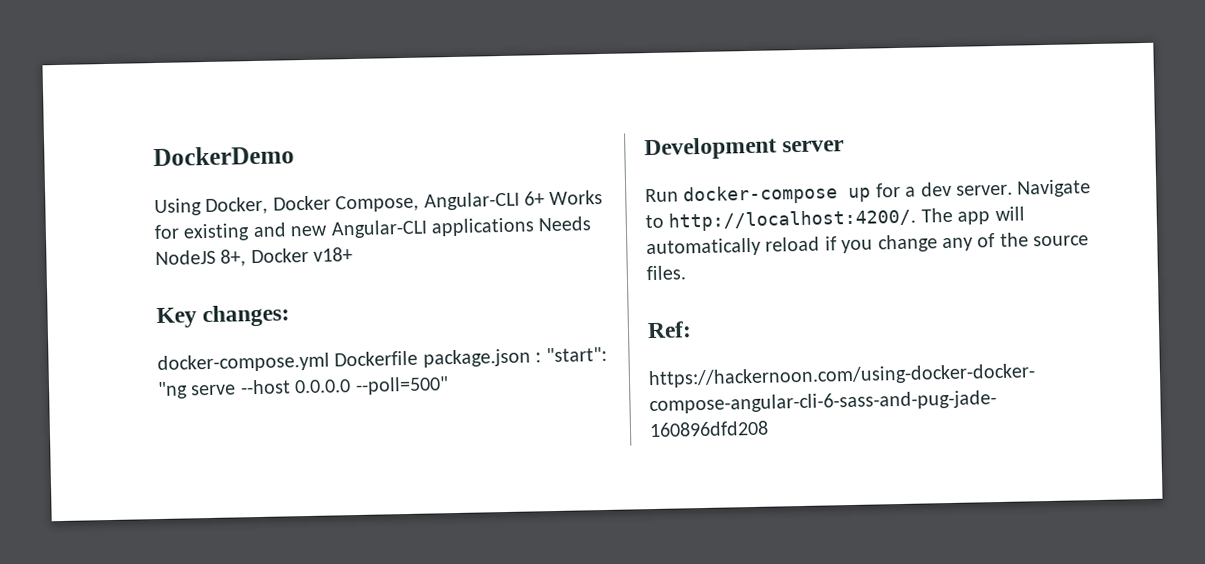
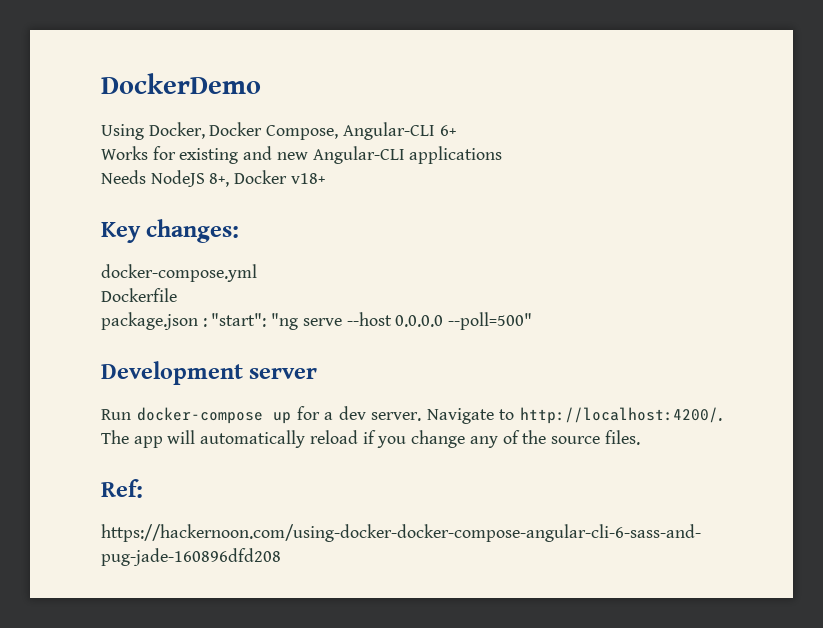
- Using Docker, Docker Compose, Angular-CLI 6+ Works for existing and new Angular-CLI applications Needs NodeJS 8+, Docker v18+
+ Using Docker, Docker Compose, Angular-CLI 6+
+ Works for existing and new Angular-CLI applications
+ Needs NodeJS 8+, Docker v18+
- docker-compose.yml Dockerfile package.json : "start": "ng serve --host 0.0.0.0 --poll=500"
+ docker-compose.yml
+ Dockerfile
+ package.json : "start": "ng serve --host 0.0.0.0 --poll=500"

